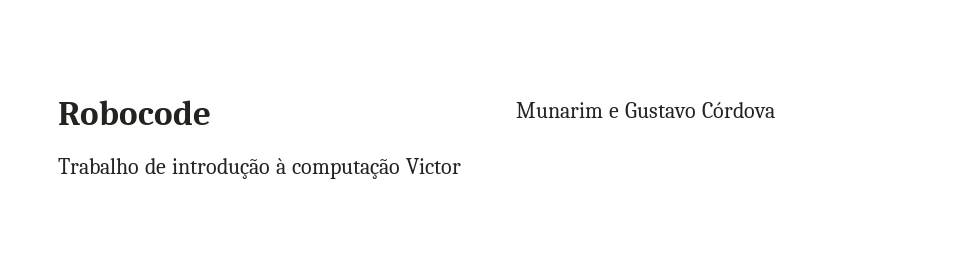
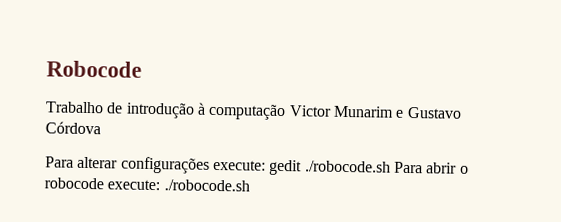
+ Para alterar configurações execute: gedit ./robocode.sh Para abrir o robocode execute: ./robocode.sh

